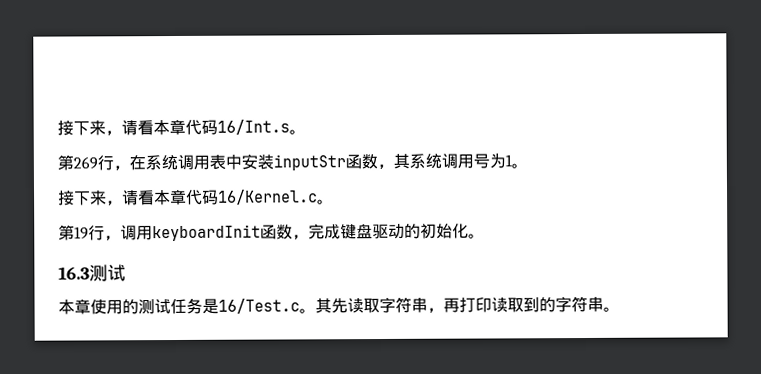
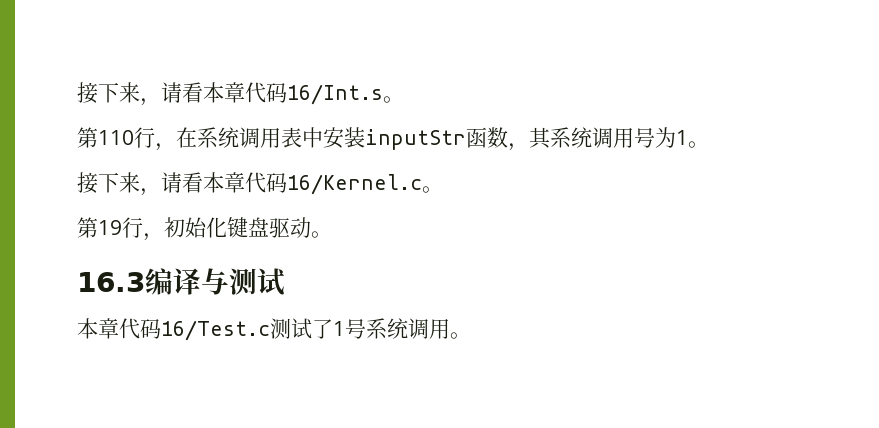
- 第269行，在系统调用表中安装inputStr函数，其系统调用号为1。
+ 第110行，在系统调用表中安装inputStr函数，其系统调用号为1。
- 第19行，调用keyboardInit函数，完成键盘驱动的初始化。
+ 第19行，初始化键盘驱动。
- 16.3测试
+ 16.3编译与测试
- 本章使用的测试任务是16/Test.c。其先读取字符串，再打印读取到的字符串。
+ 本章代码16/Test.c测试了1号系统调用。

